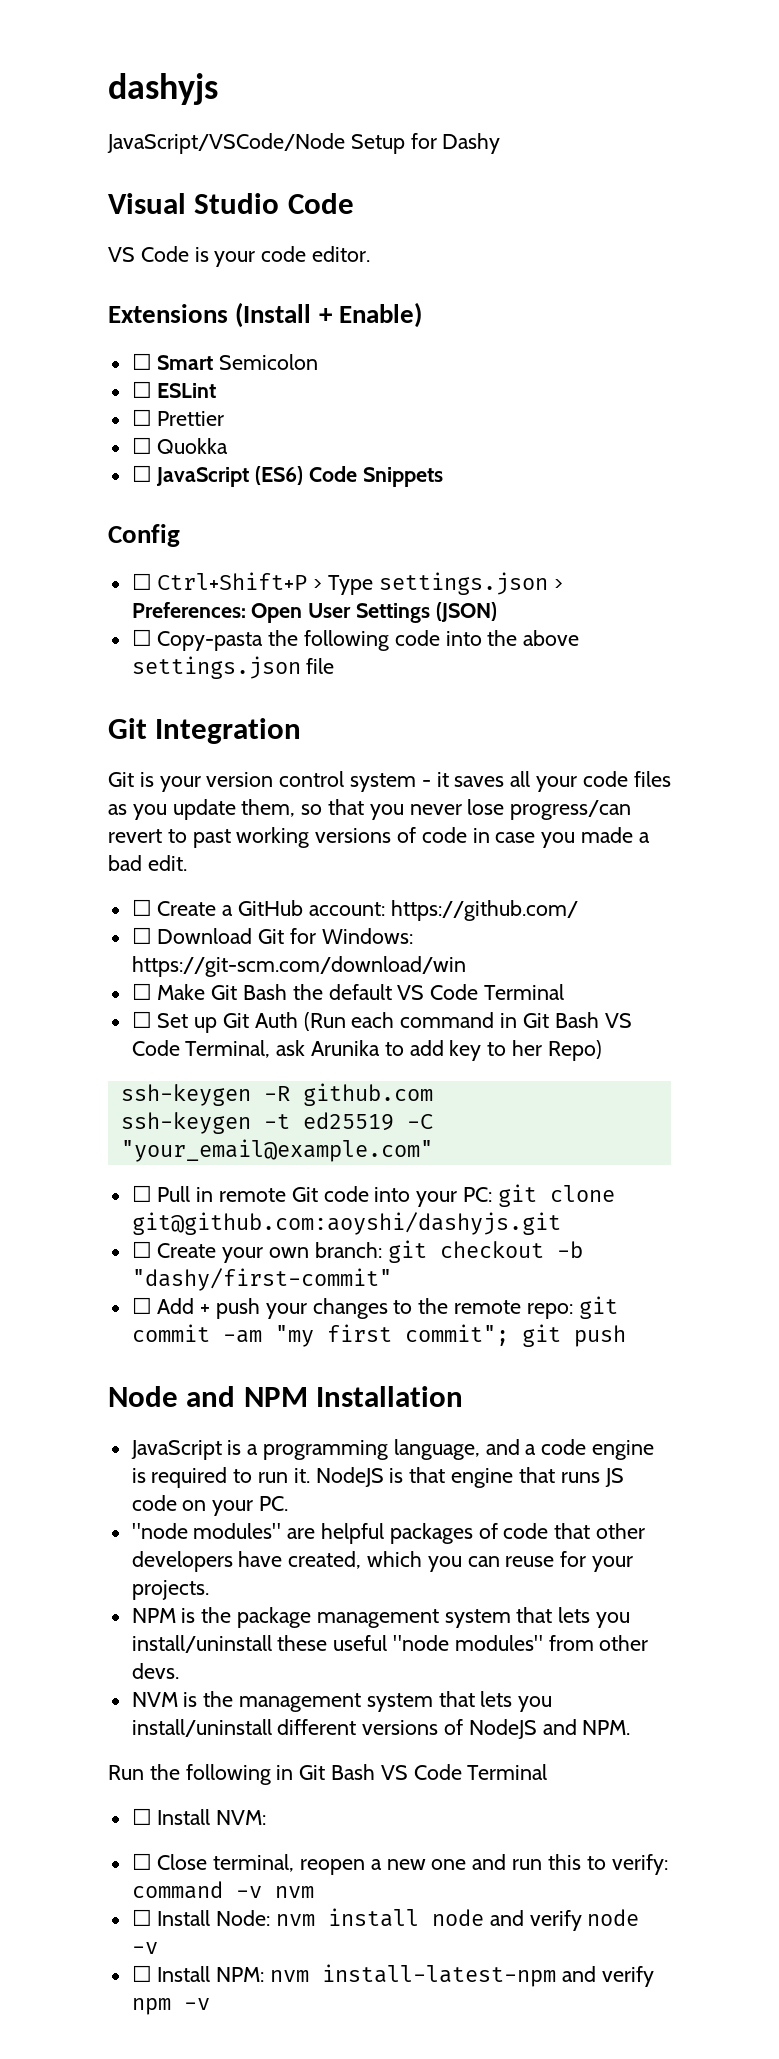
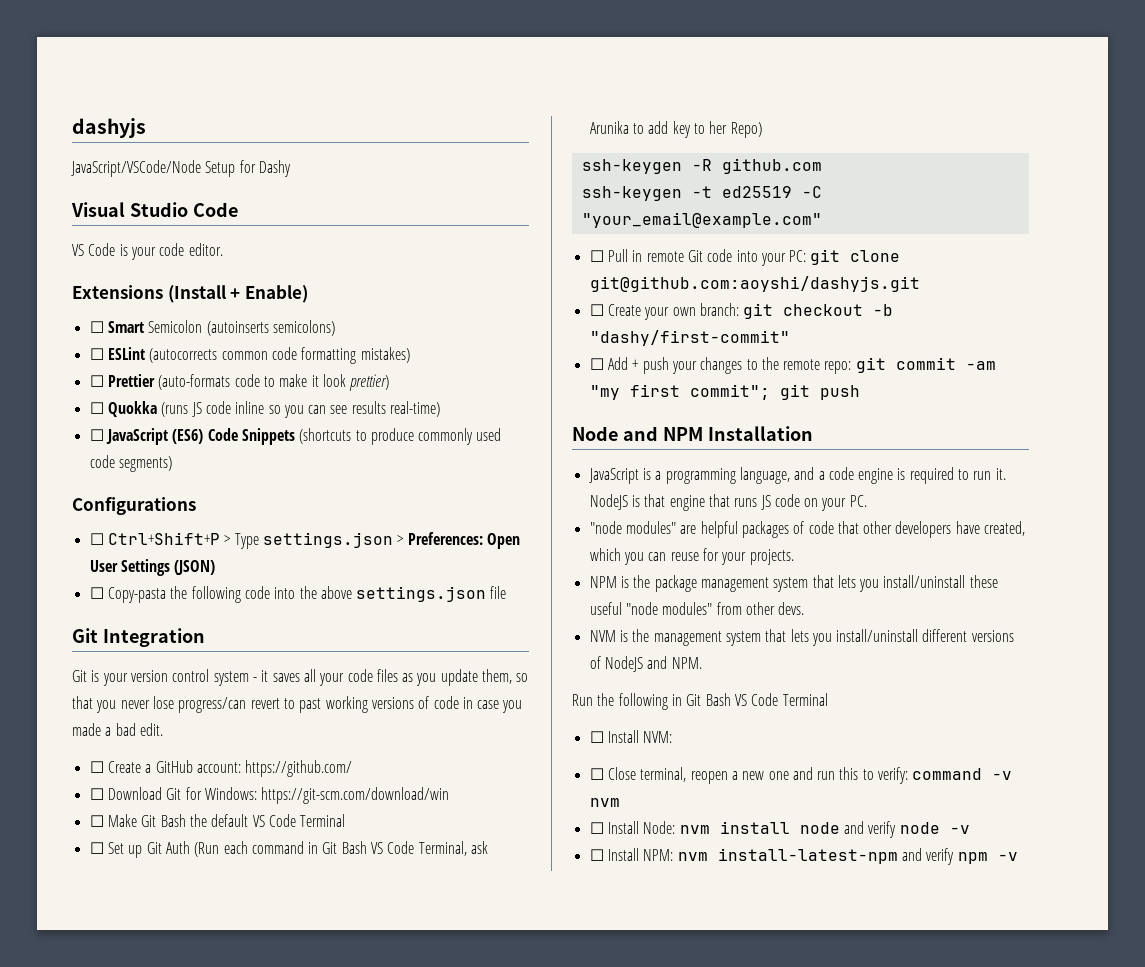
- ☐ Smart Semicolon
+ ☐ Smart Semicolon (autoinserts semicolons)
- ☐ ESLint
- ☐ Prettier
- ☐ Quokka
+ ☐ ESLint (autocorrects common code formatting mistakes)
+ ☐ Prettier (auto-formats code to make it look prettier)
+ ☐ Quokka (runs JS code inline so you can see results real-time)
- ☐ JavaScript (ES6) Code Snippets
- Config
+ ☐ JavaScript (ES6) Code Snippets (shortcuts to produce commonly used code segments)
+ Configurations

